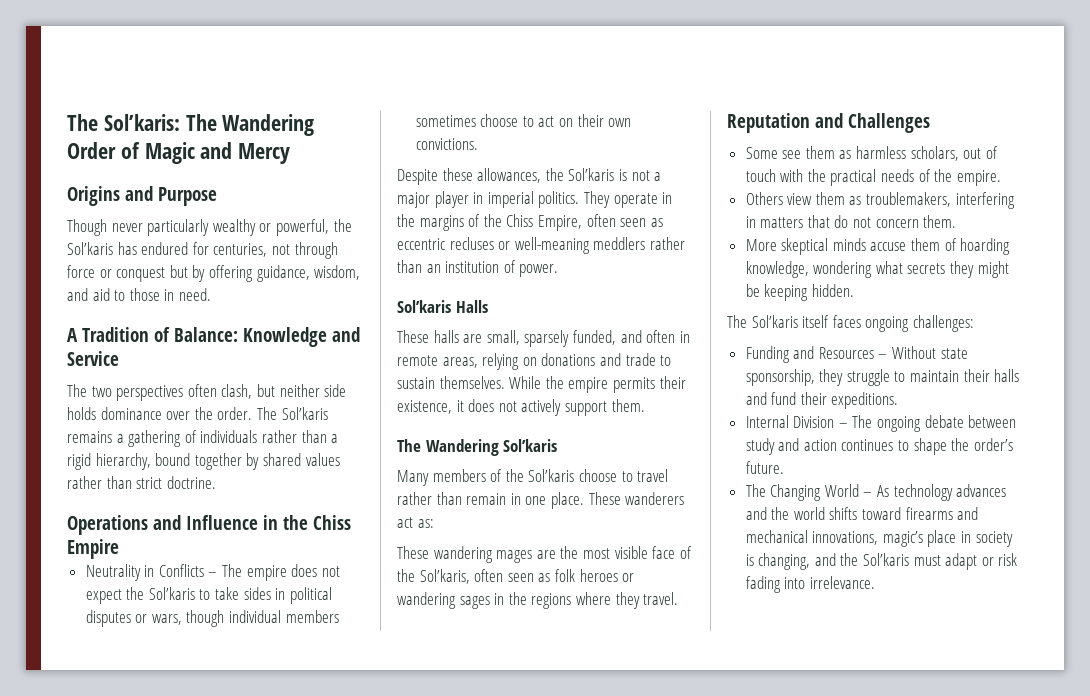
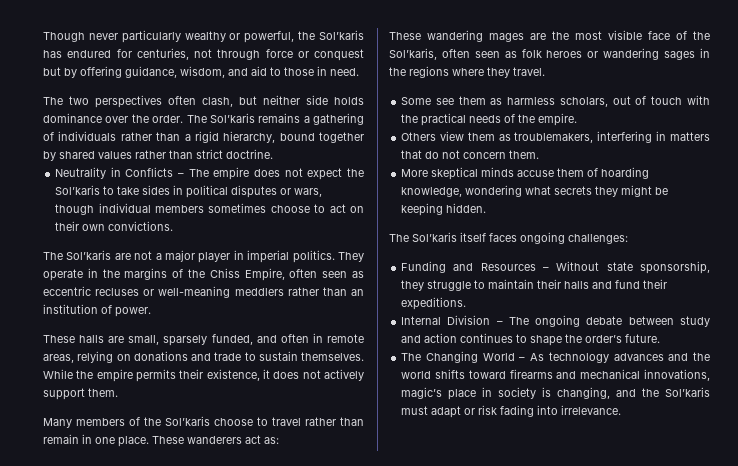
- The Sol’karis: The Wandering Order of Magic and Mercy
- Origins and Purpose
- A Tradition of Balance: Knowledge and Service
- Operations and Influence in the Chiss Empire
- Despite these allowances, the Sol’karis is not a major player in imperial politics.
+ The Sol’karis are not a major player in imperial politics.
- Sol’karis Halls
- The Wandering Sol’karis
- Reputation and Challenges

